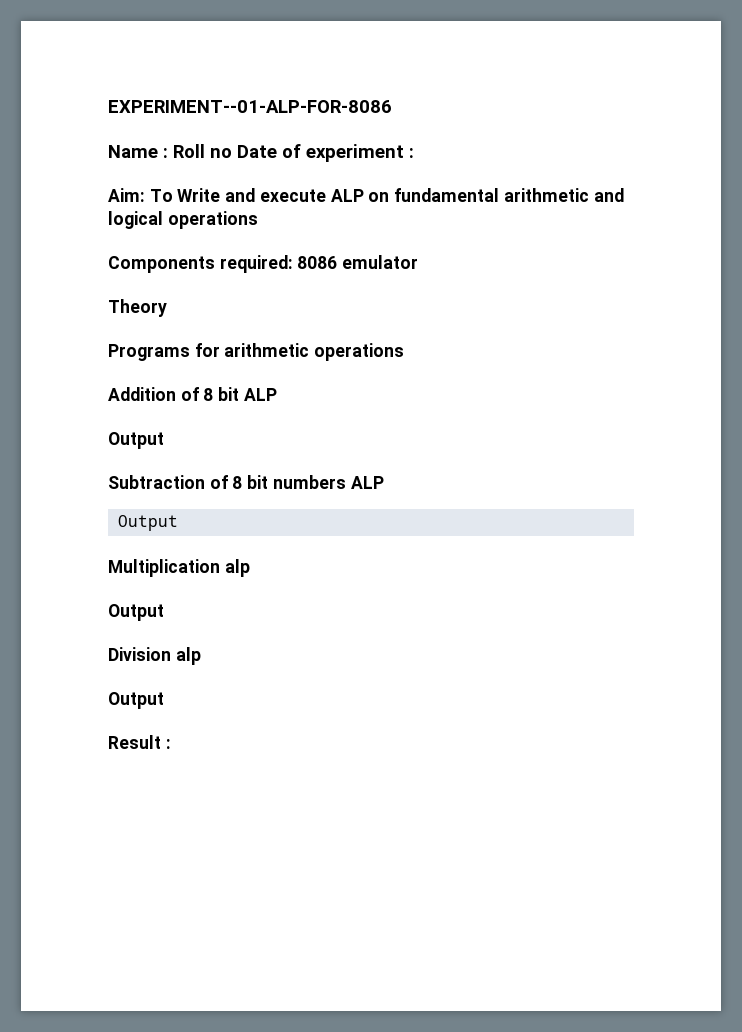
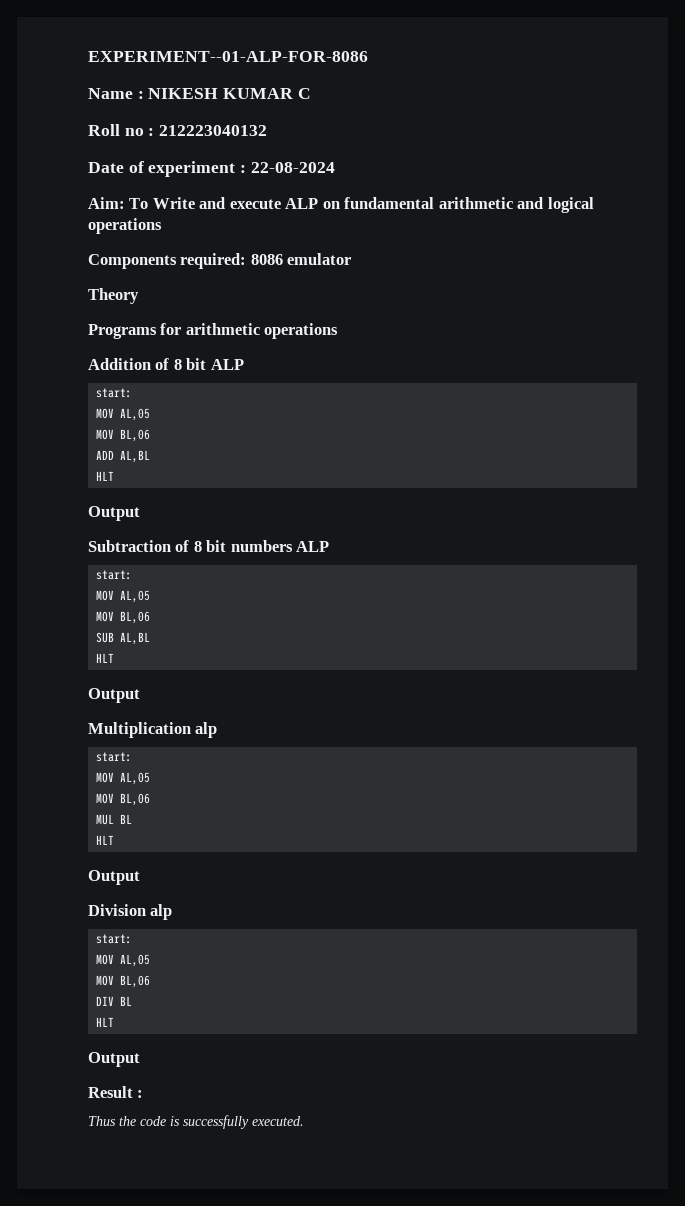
- Name : Roll no Date of experiment :
+ Name : NIKESH KUMAR C
+ Roll no : 212223040132
+ Date of experiment : 22-08-2024
  Addition of 8 bit ALP
+ start:
+ MOV AL,05
+ MOV BL,06
+ ADD AL,BL
+ HLT
  Subtraction of 8 bit numbers ALP
+ start:
+ MOV AL,05
+ MOV BL,06
+ SUB AL,BL
+ HLT
  Output
  Multiplication alp
+ start:
+ MOV AL,05
+ MOV BL,06
+ MUL BL
+ HLT
  Output
  Division alp
+ start:
+ MOV AL,05
+ MOV BL,06
+ DIV BL
+ HLT
  Output
  Result :
+ Thus the code is successfully executed.

